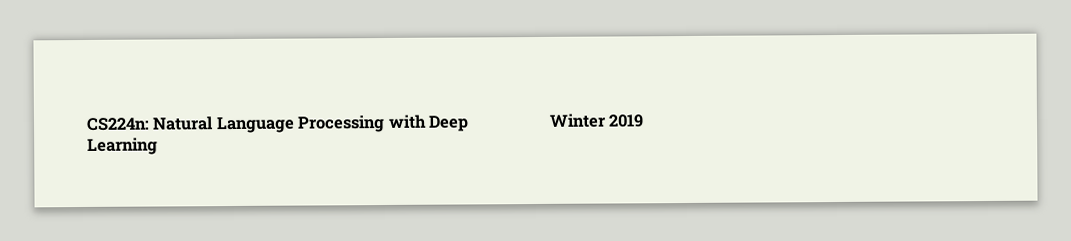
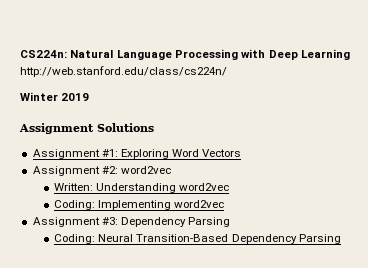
- CS224n: Natural Language Processing with Deep Learning
+ CS224n: Natural Language Processing with Deep Learning http://web.stanford.edu/class/cs224n/
+ Assignment Solutions
+ Assignment #1: Exploring Word Vectors
+ Assignment #2: word2vec
+ Written: Understanding word2vec
+ Coding: Implementing word2vec
+ Assignment #3: Dependency Parsing
+ Coding: Neural Transition-Based Dependency Parsing

